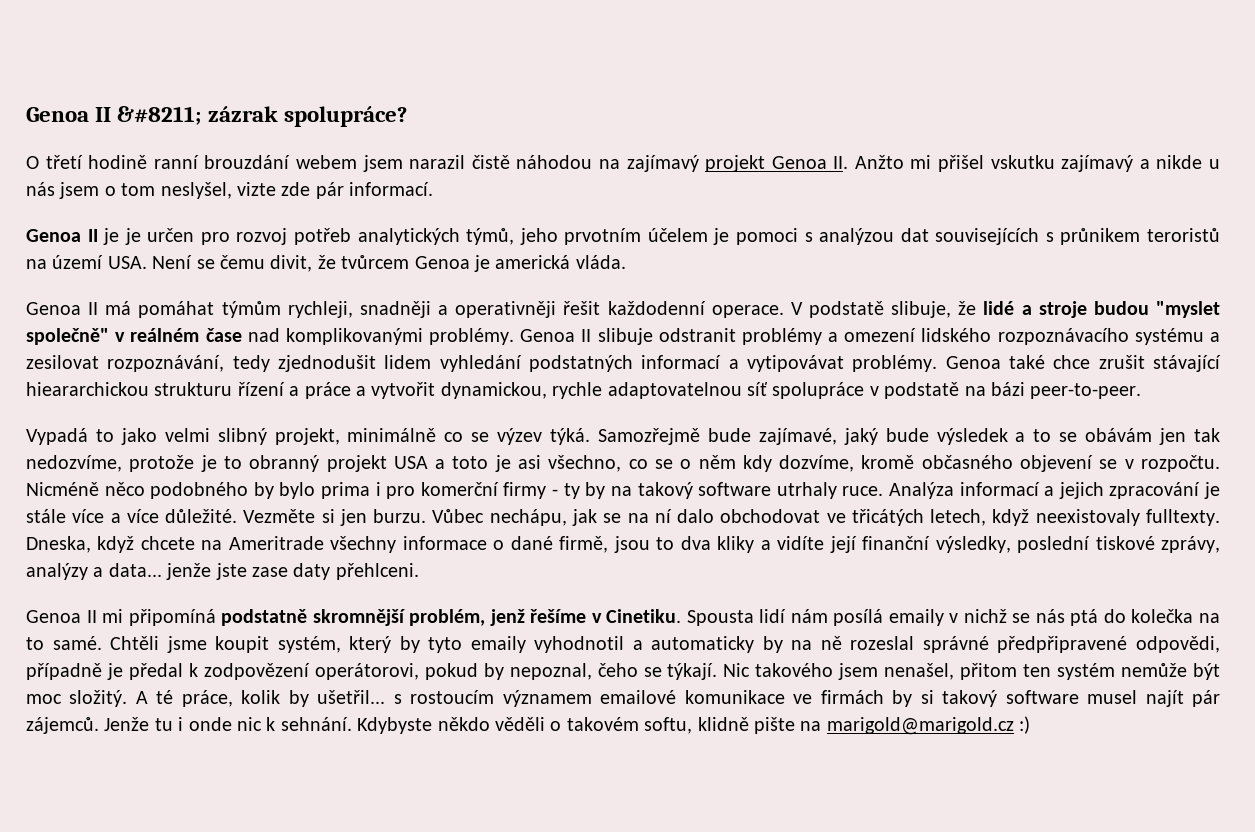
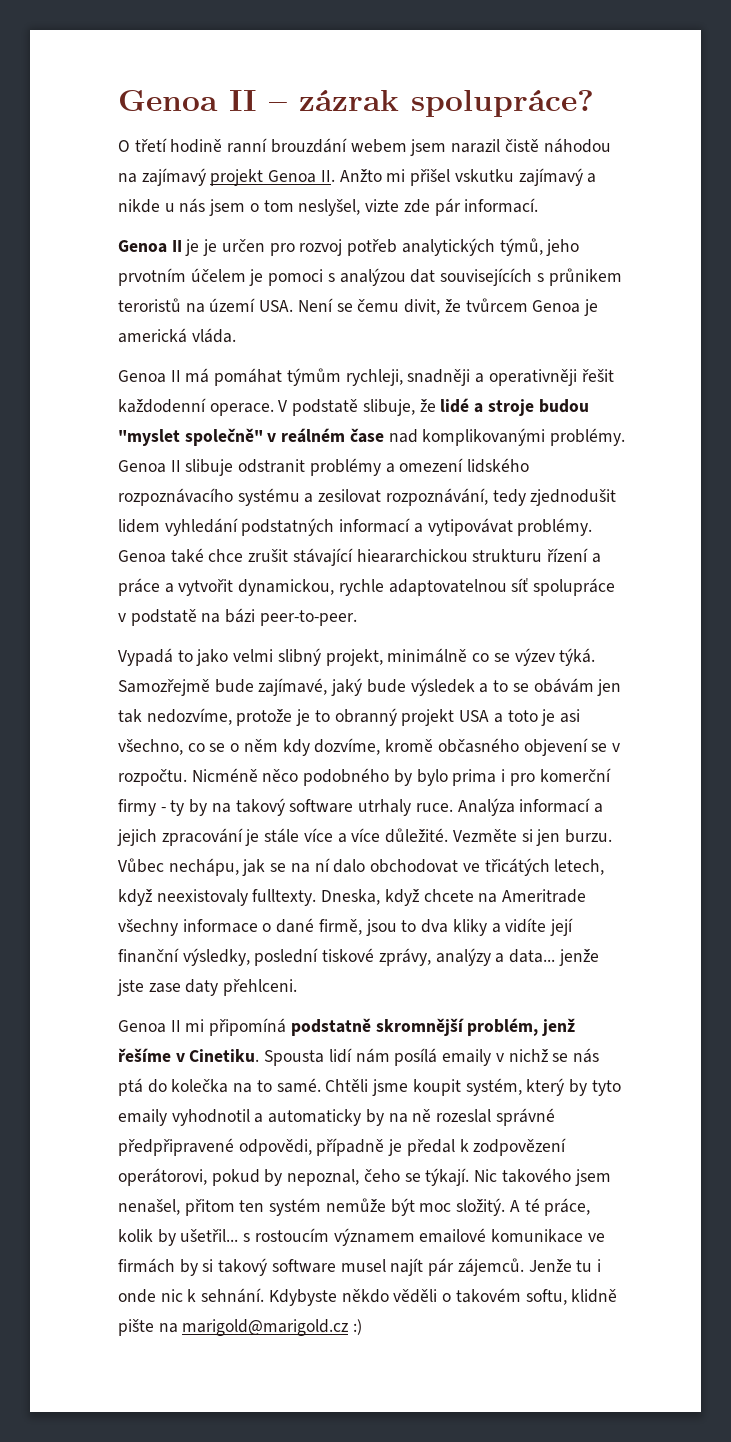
- Genoa II &#8211; zázrak spolupráce?
+ Genoa II – zázrak spolupráce?

